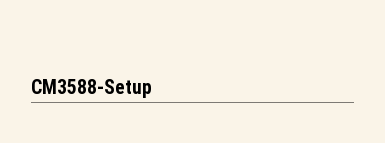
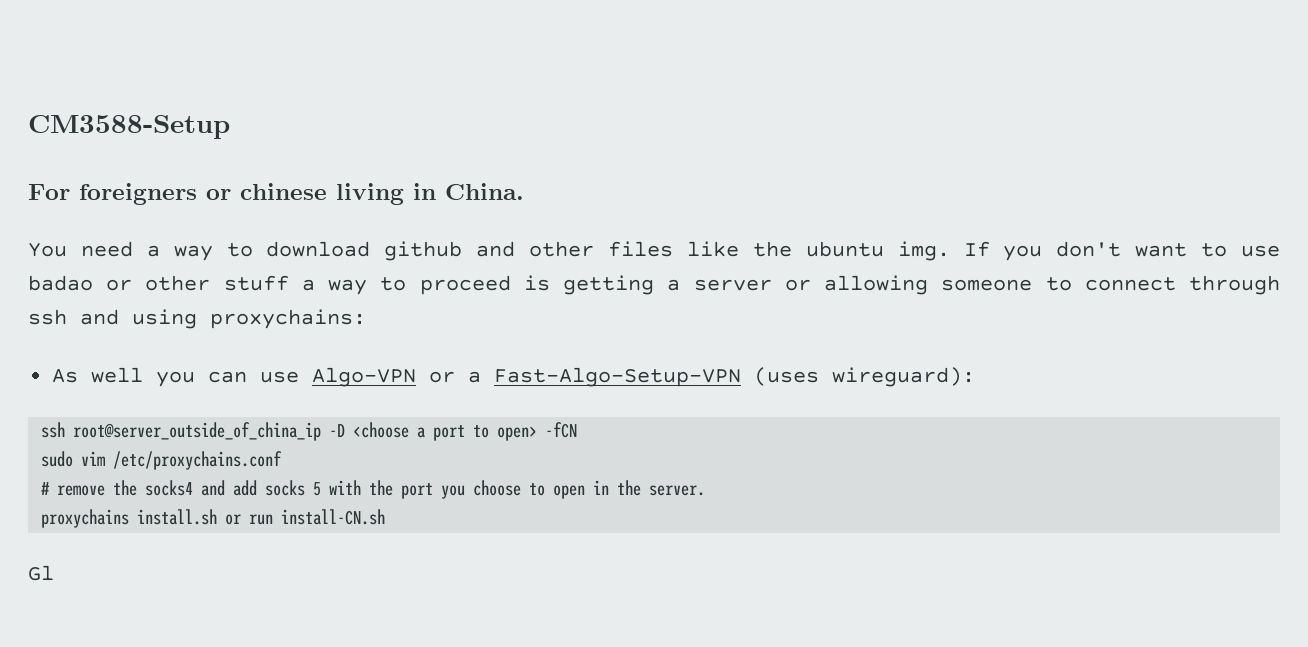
+ For foreigners or chinese living in China.
+ You need a way to download github and other files like the ubuntu img. If you don't want to use badao or other stuff a way to proceed is getting a server or allowing someone to connect through ssh and using proxychains:
+ As well you can use Algo-VPN or a Fast-Algo-Setup-VPN (uses wireguard):
+ ssh root@server_outside_of_china_ip -D <choose a port to open> -fCN
+ sudo vim /etc/proxychains.conf
+ # remove the socks4 and add socks 5 with the port you choose to open in the server.
+ proxychains install.sh or run install-CN.sh
+ Gl

